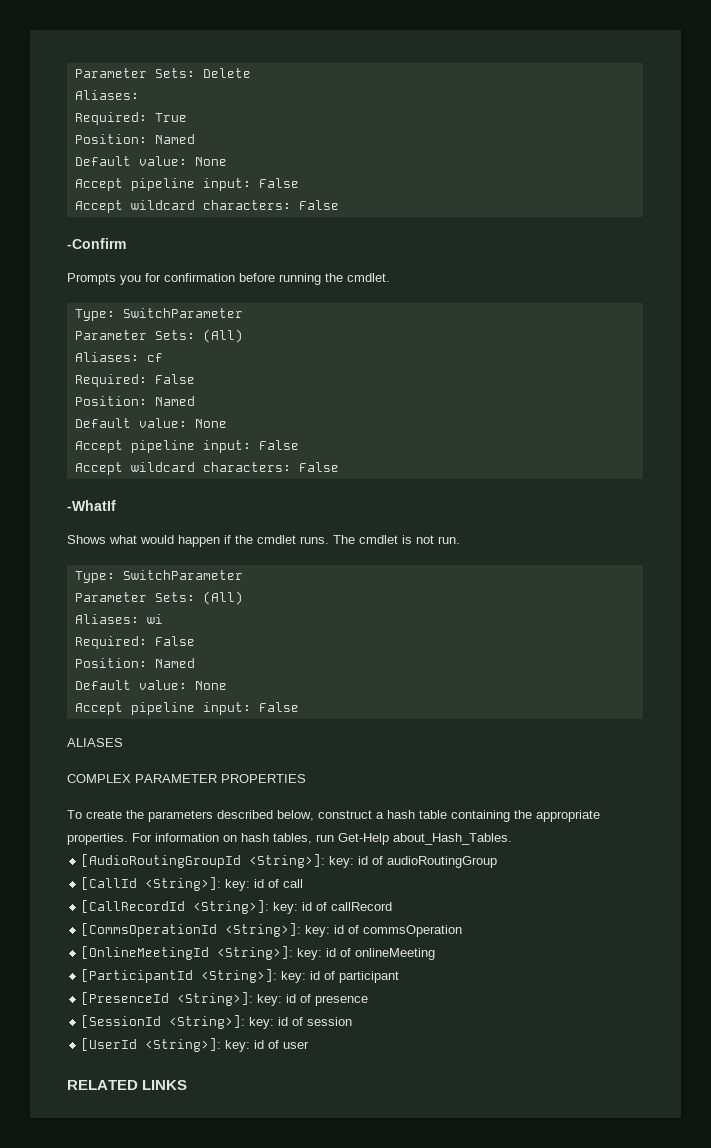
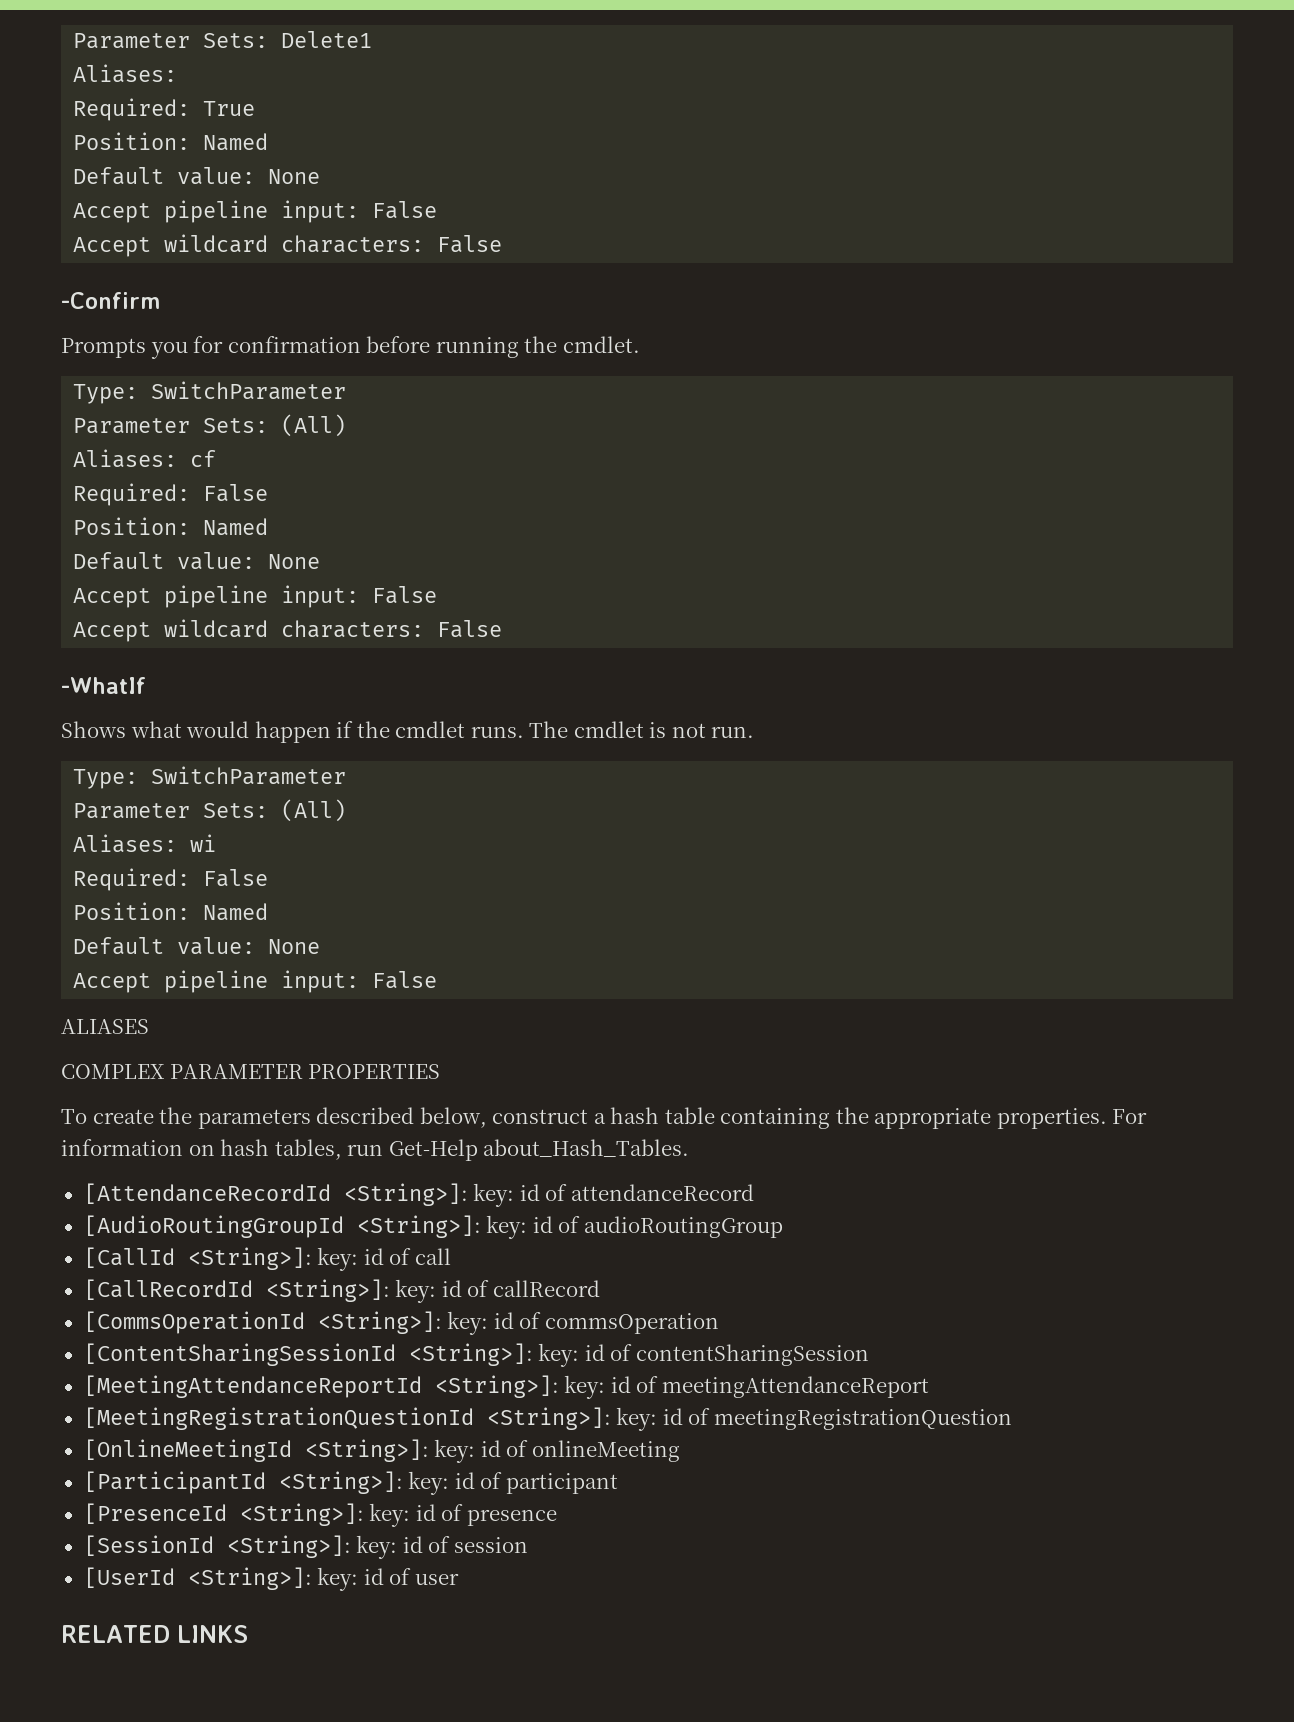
- Parameter Sets: Delete
+ Parameter Sets: Delete1
+ [AttendanceRecordId <String>]: key: id of attendanceRecord
+ [ContentSharingSessionId <String>]: key: id of contentSharingSession
+ [MeetingAttendanceReportId <String>]: key: id of meetingAttendanceReport
+ [MeetingRegistrationQuestionId <String>]: key: id of meetingRegistrationQuestion

